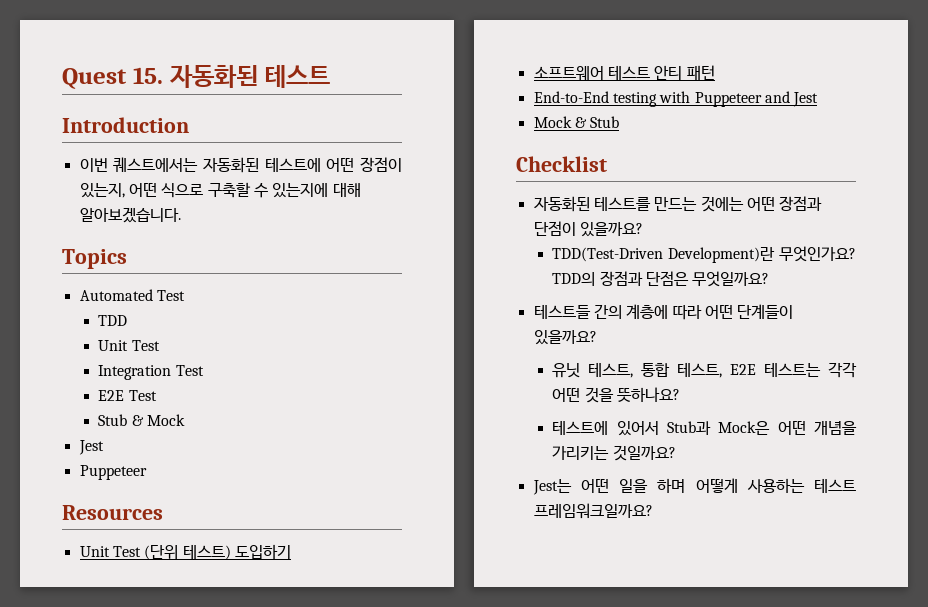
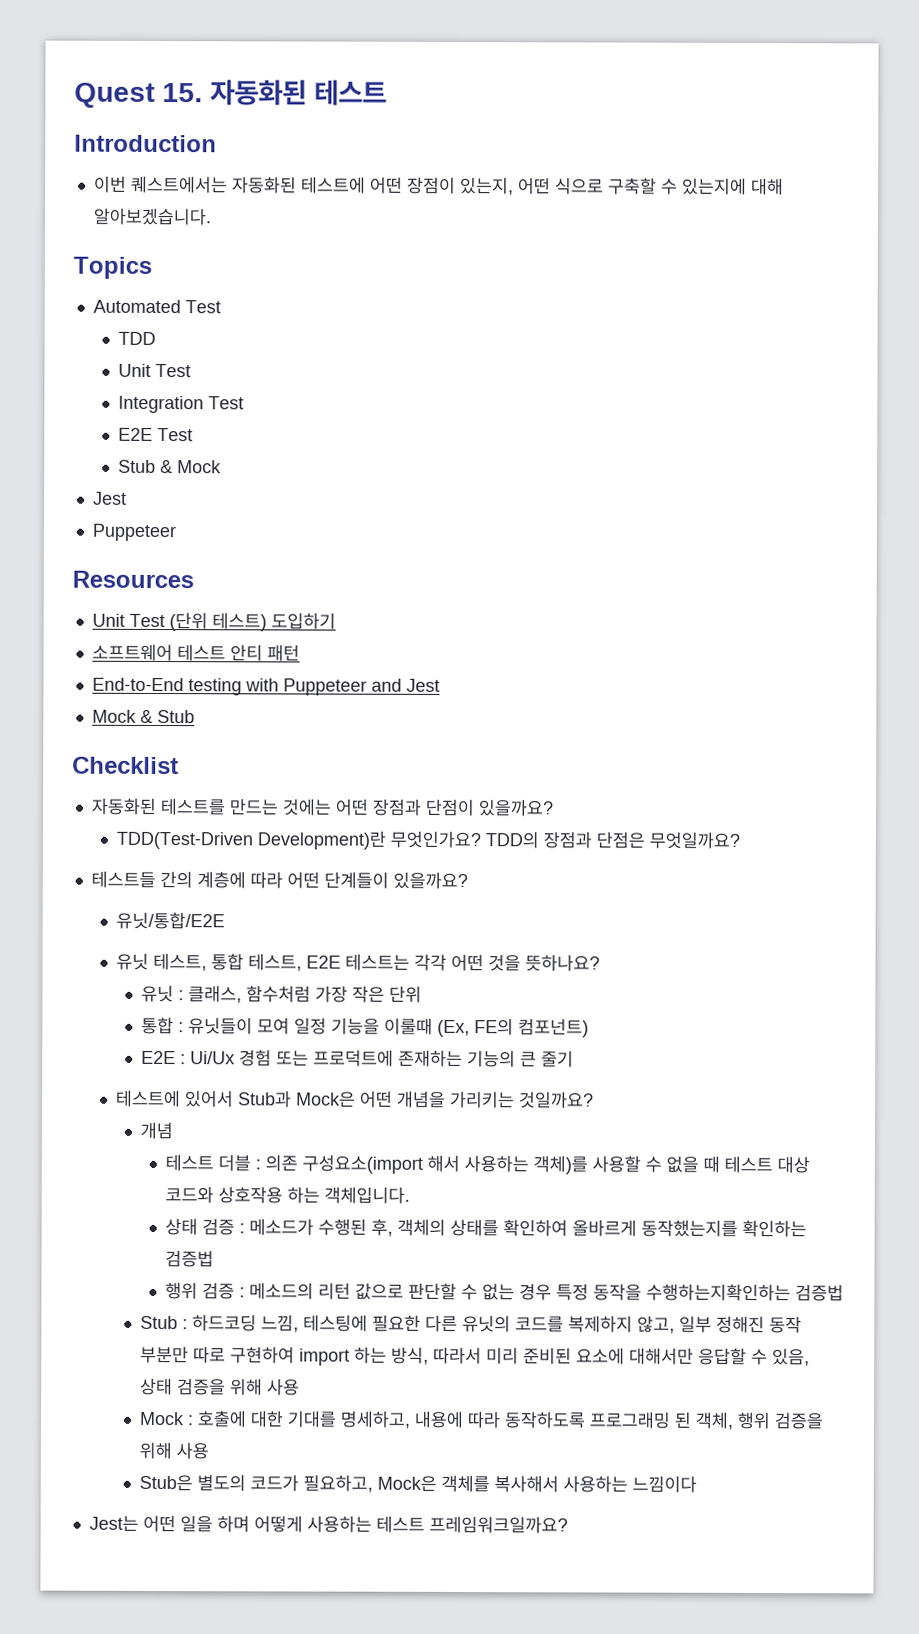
+ 유닛/통합/E2E
+ 유닛 : 클래스, 함수처럼 가장 작은 단위
+ 통합 : 유닛들이 모여 일정 기능을 이룰때 (Ex, FE의 컴포넌트)
+ E2E : Ui/Ux 경험 또는 프로덕트에 존재하는 기능의 큰 줄기
+ 개념
+ 테스트 더블 : 의존 구성요소(import 해서 사용하는 객체)를 사용할 수 없을 때 테스트 대상 코드와 상호작용 하는 객체입니다.
+ 상태 검증 : 메소드가 수행된 후, 객체의 상태를 확인하여 올바르게 동작했는지를 확인하는 검증법
+ 행위 검증 : 메소드의 리턴 값으로 판단할 수 없는 경우 특정 동작을 수행하는지확인하는 검증법
+ Stub : 하드코딩 느낌, 테스팅에 필요한 다른 유닛의 코드를 복제하지 않고, 일부 정해진 동작 부분만 따로 구현하여 import 하는 방식, 따라서 미리 준비된 요소에 대해서만 응답할 수 있음, 상태 검증을 위해 사용
+ Mock : 호출에 대한 기대를 명세하고, 내용에 따라 동작하도록 프로그래밍 된 객체, 행위 검증을 위해 사용
+ Stub은 별도의 코드가 필요하고, Mock은 객체를 복사해서 사용하는 느낌이다

